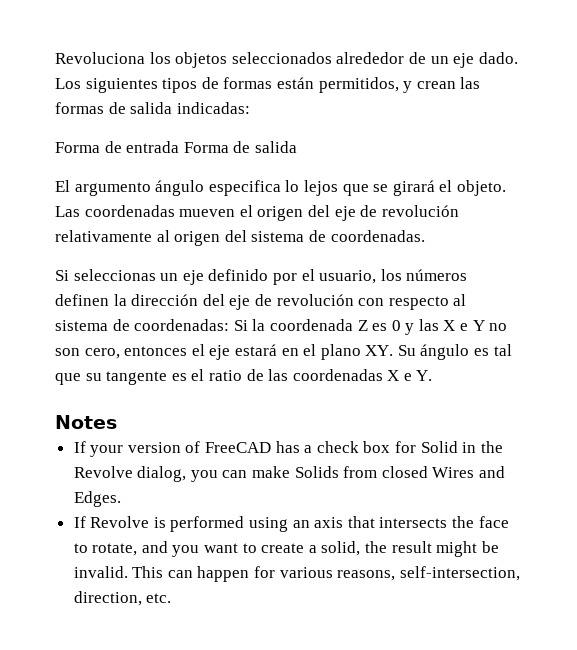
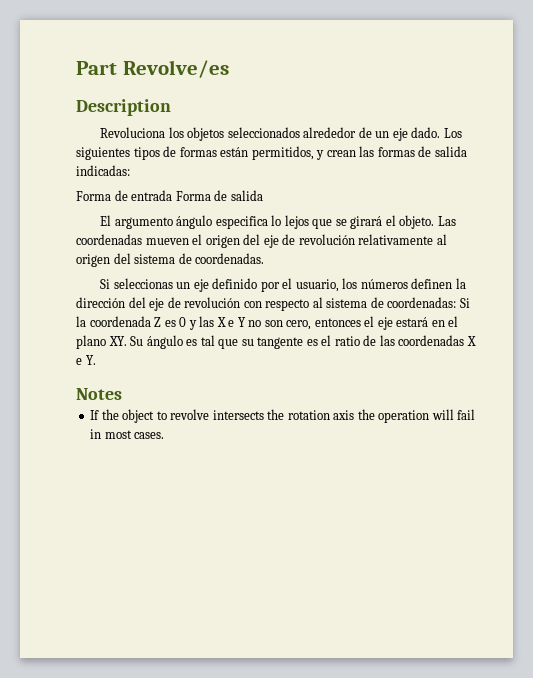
+ Part Revolve/es
+ Description
- If your version of FreeCAD has a check box for Solid in the Revolve dialog, you can make Solids from closed Wires and Edges.
- If Revolve is performed using an axis that intersects the face to rotate, and you want to create a solid, the result might be invalid. This can happen for various reasons, self-intersection, direction, etc.
+ If the object to revolve intersects the rotation axis the operation will fail in most cases.

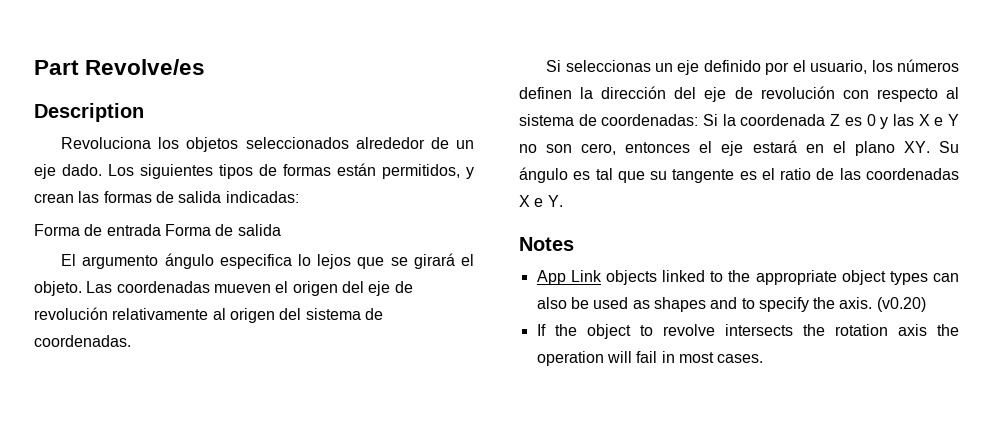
+ App Link objects linked to the appropriate object types can also be used as shapes and to specify the axis. (v0.20)

